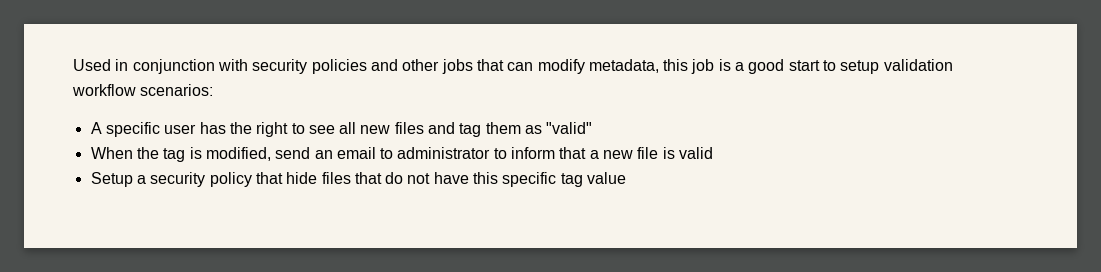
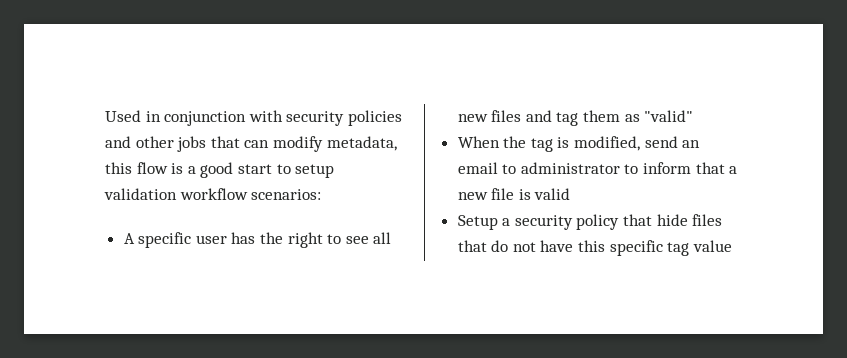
- Used in conjunction with security policies and other jobs that can modify metadata, this job is a good start to setup validation workflow scenarios:
+ Used in conjunction with security policies and other jobs that can modify metadata, this flow is a good start to setup validation workflow scenarios:

